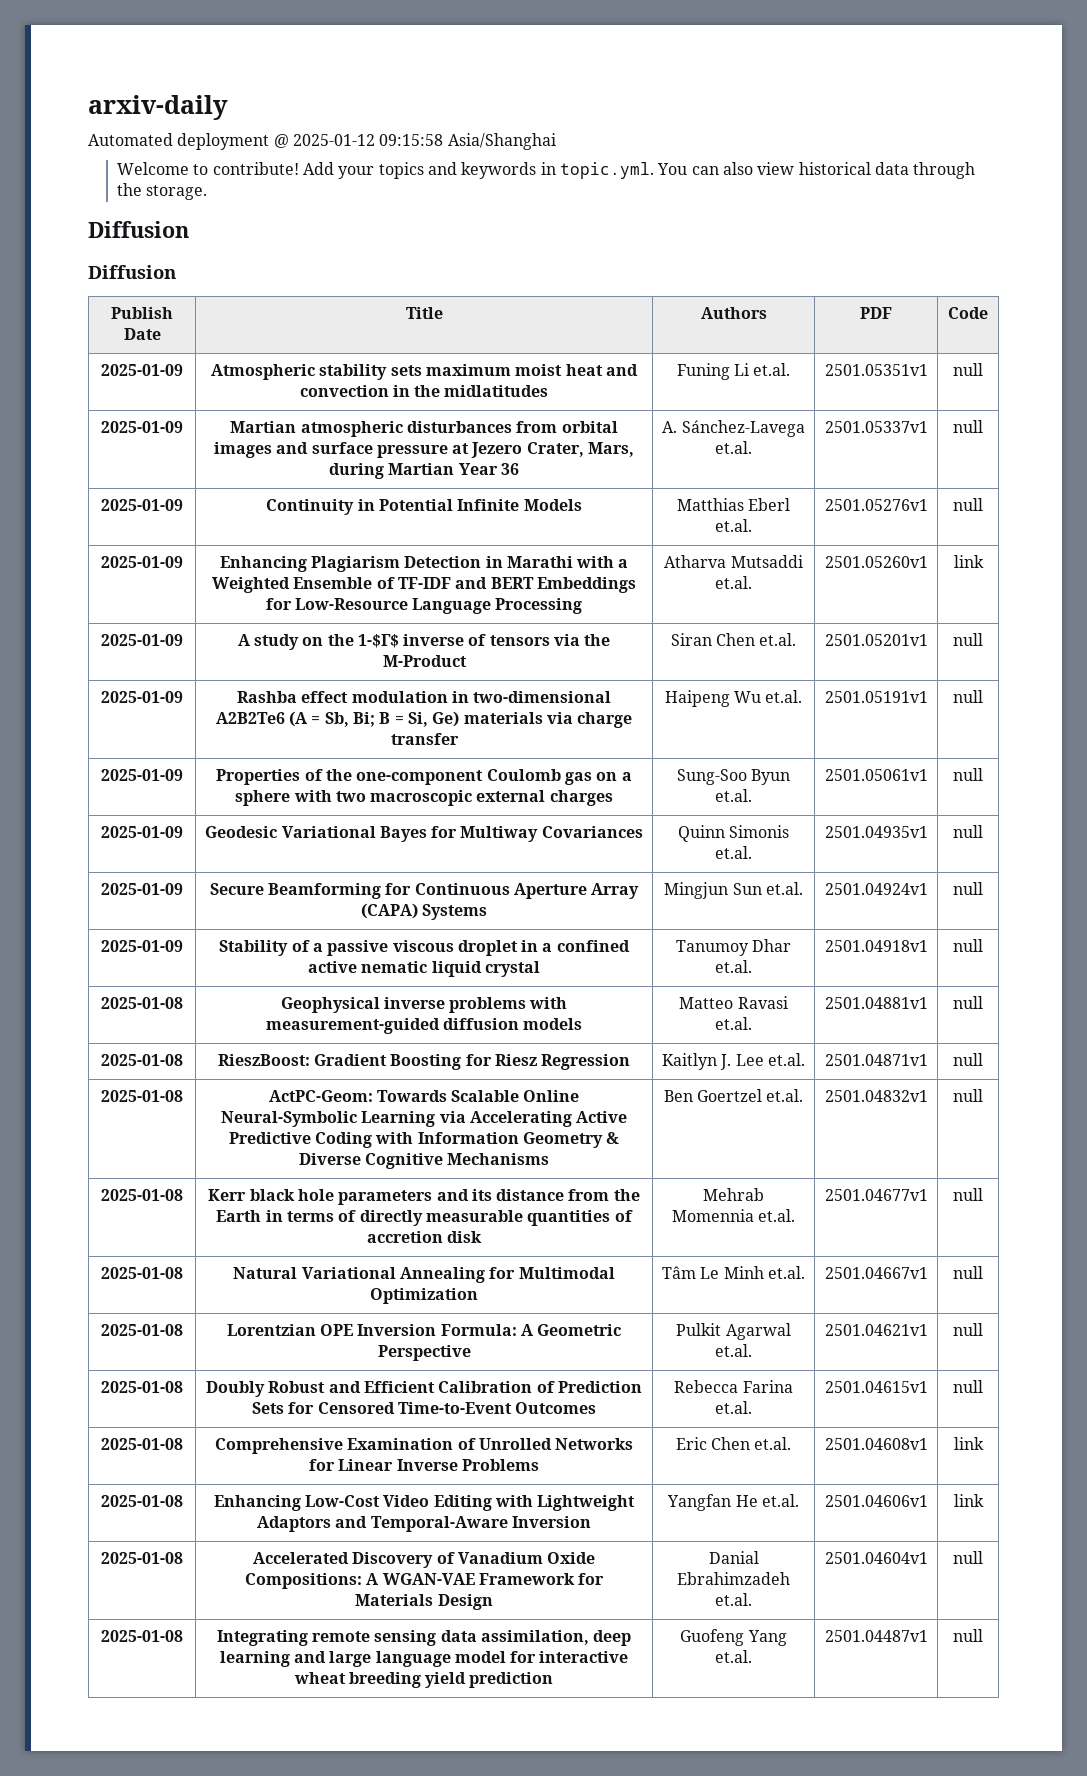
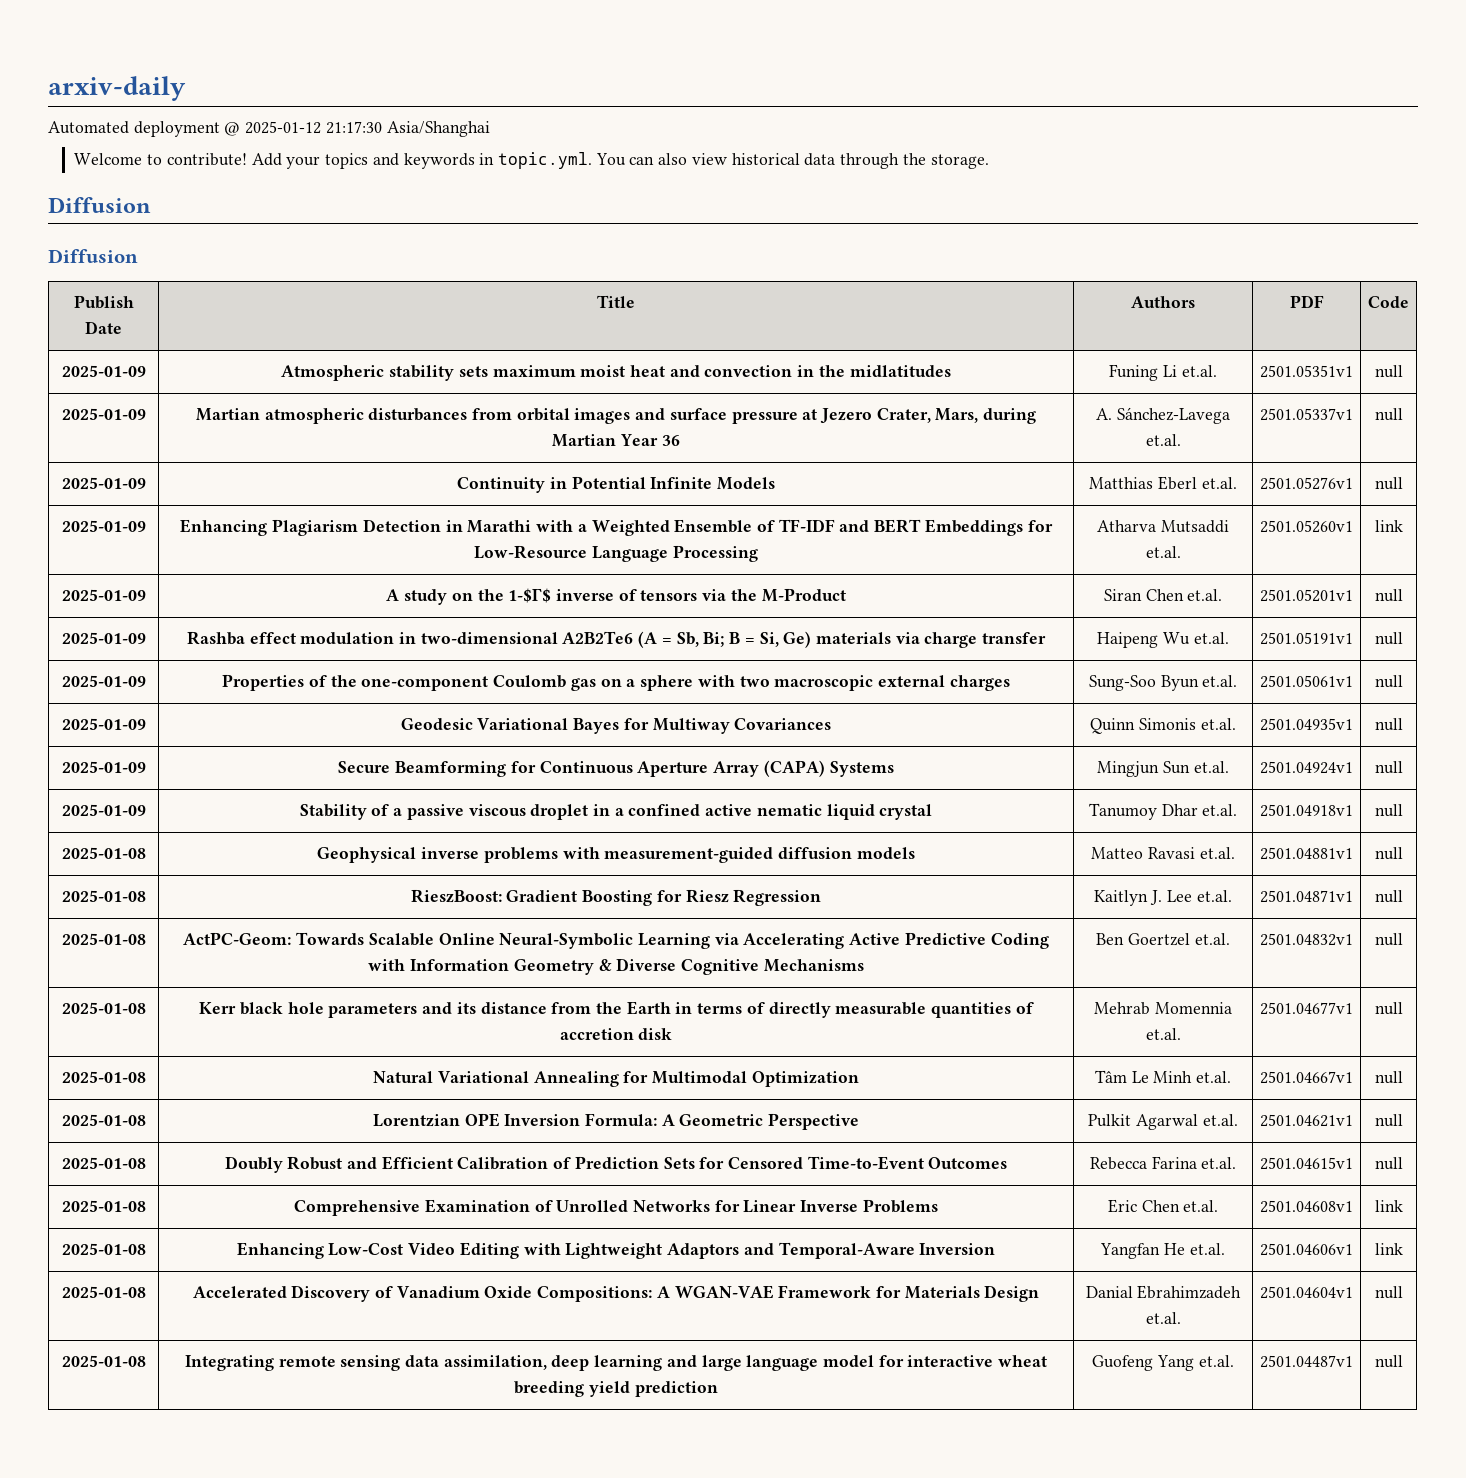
- Automated deployment @ 2025-01-12 09:15:58 Asia/Shanghai
+ Automated deployment @ 2025-01-12 21:17:30 Asia/Shanghai

